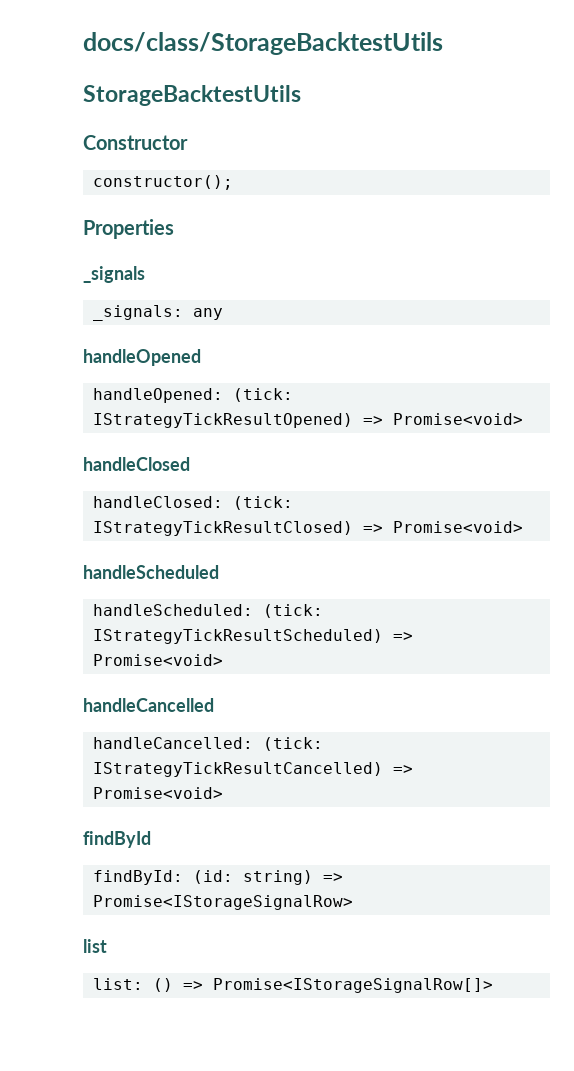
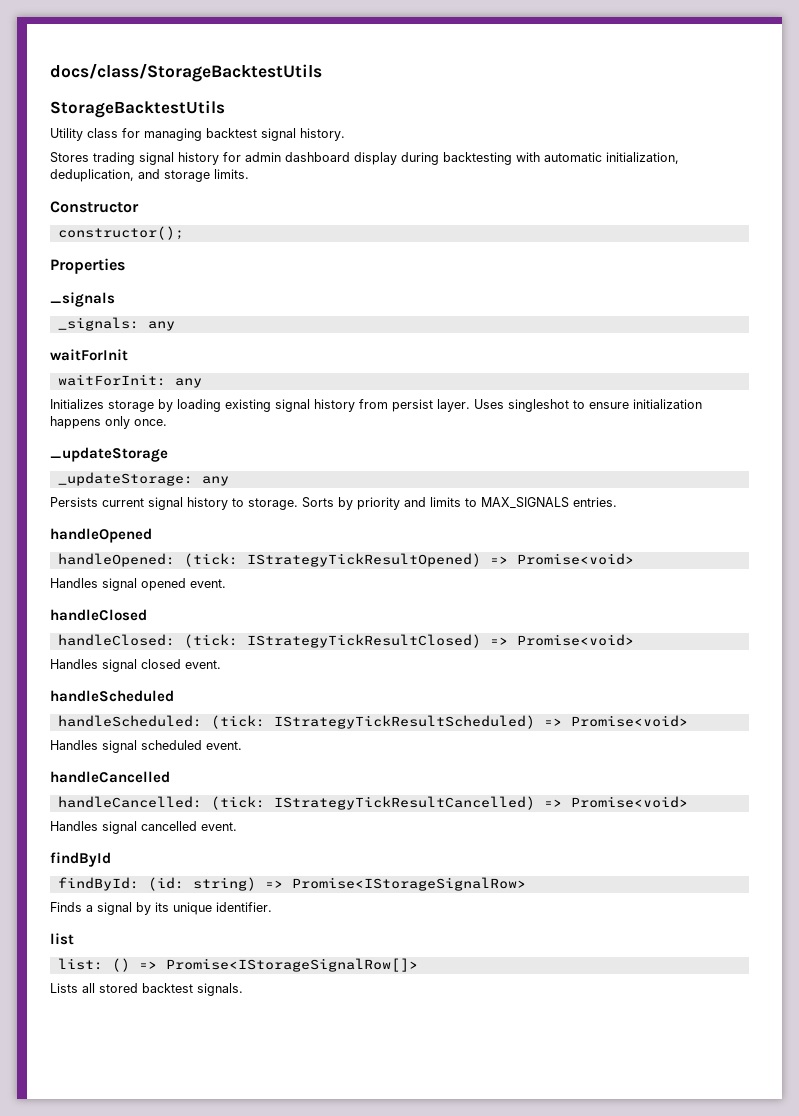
+ Utility class for managing backtest signal history.
+ Stores trading signal history for admin dashboard display during backtesting with automatic initialization, deduplication, and storage limits.
+ waitForInit
+ waitForInit: any
+ Initializes storage by loading existing signal history from persist layer. Uses singleshot to ensure initialization happens only once.
+ _updateStorage
+ _updateStorage: any
+ Persists current signal history to storage. Sorts by priority and limits to MAX_SIGNALS entries.
+ Handles signal opened event.
+ Handles signal closed event.
+ Handles signal scheduled event.
+ Handles signal cancelled event.
+ Finds a signal by its unique identifier.
+ Lists all stored backtest signals.

